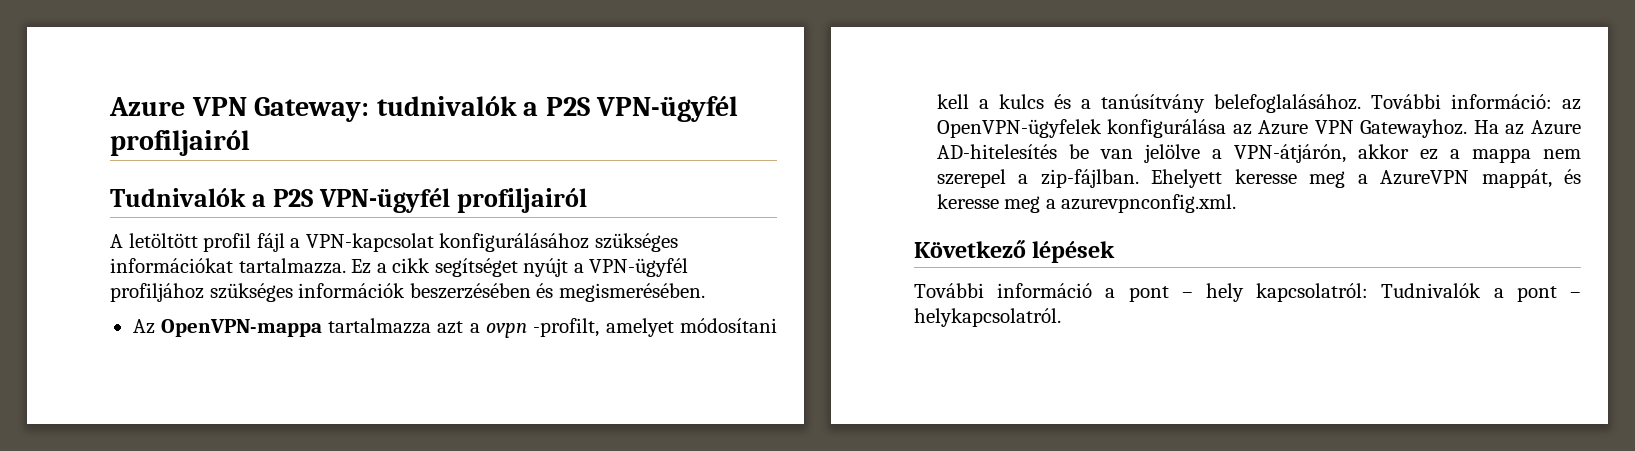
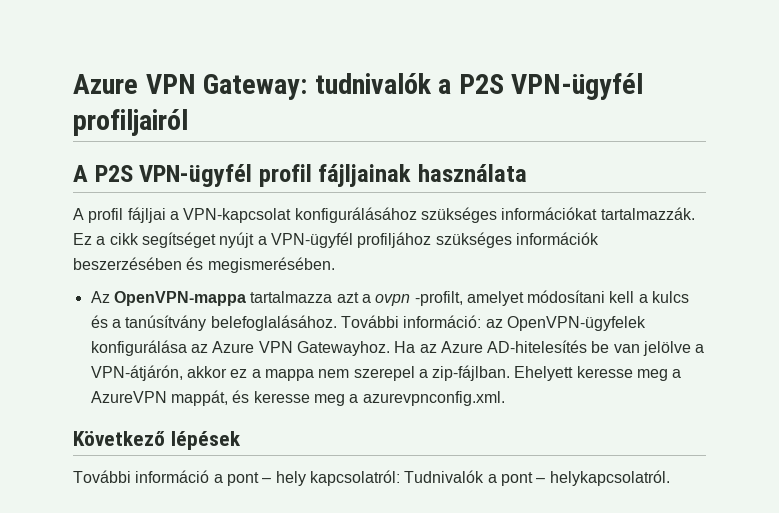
- Tudnivalók a P2S VPN-ügyfél profiljairól
- A letöltött profil fájl a VPN-kapcsolat konfigurálásához szükséges információkat tartalmazza.
+ A P2S VPN-ügyfél profil fájljainak használata
+ A profil fájljai a VPN-kapcsolat konfigurálásához szükséges információkat tartalmazzák.

